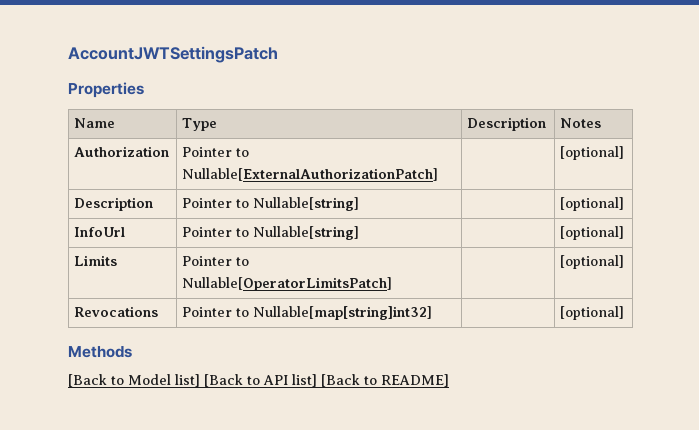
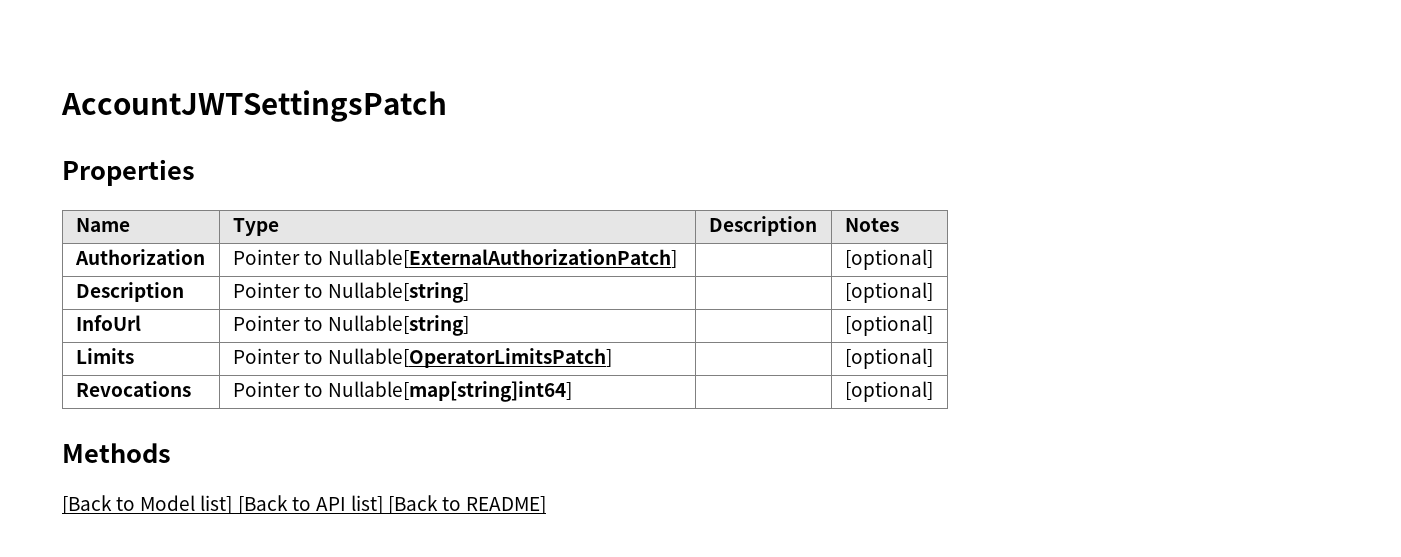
- Revocations | Pointer to Nullable[map[string]int32] | | [optional]
+ Revocations | Pointer to Nullable[map[string]int64] | | [optional]

